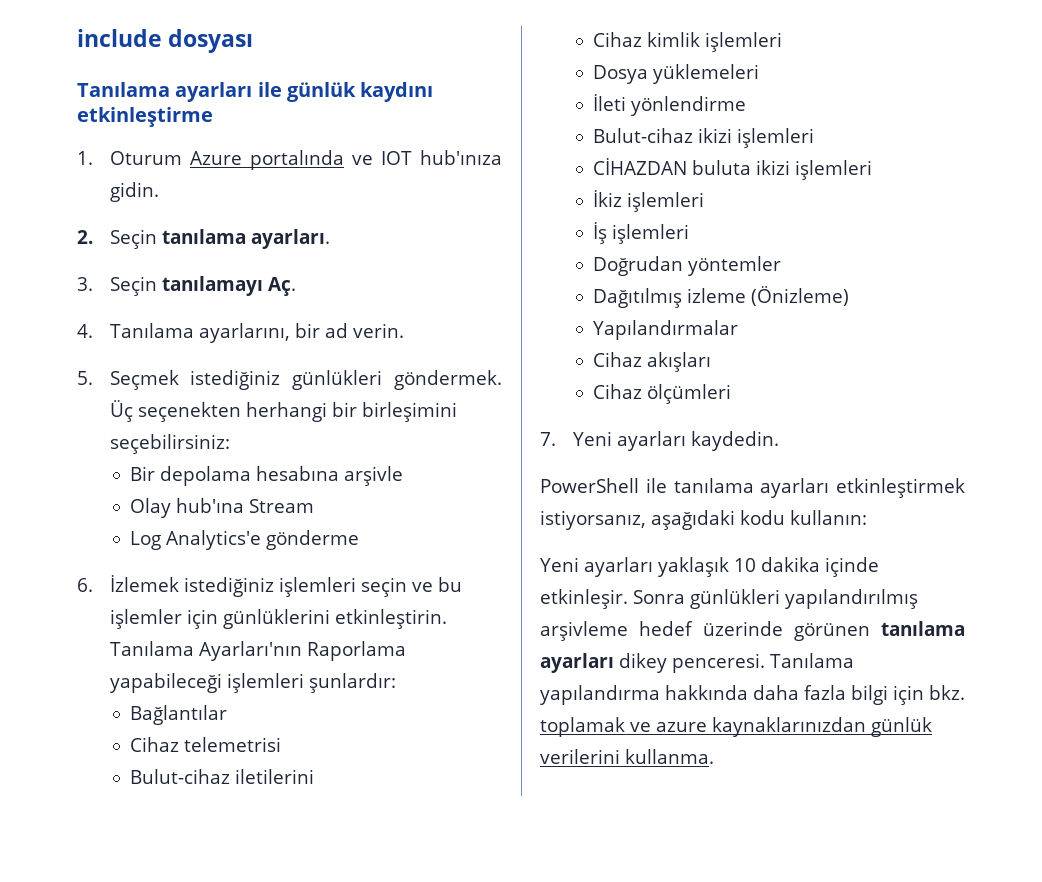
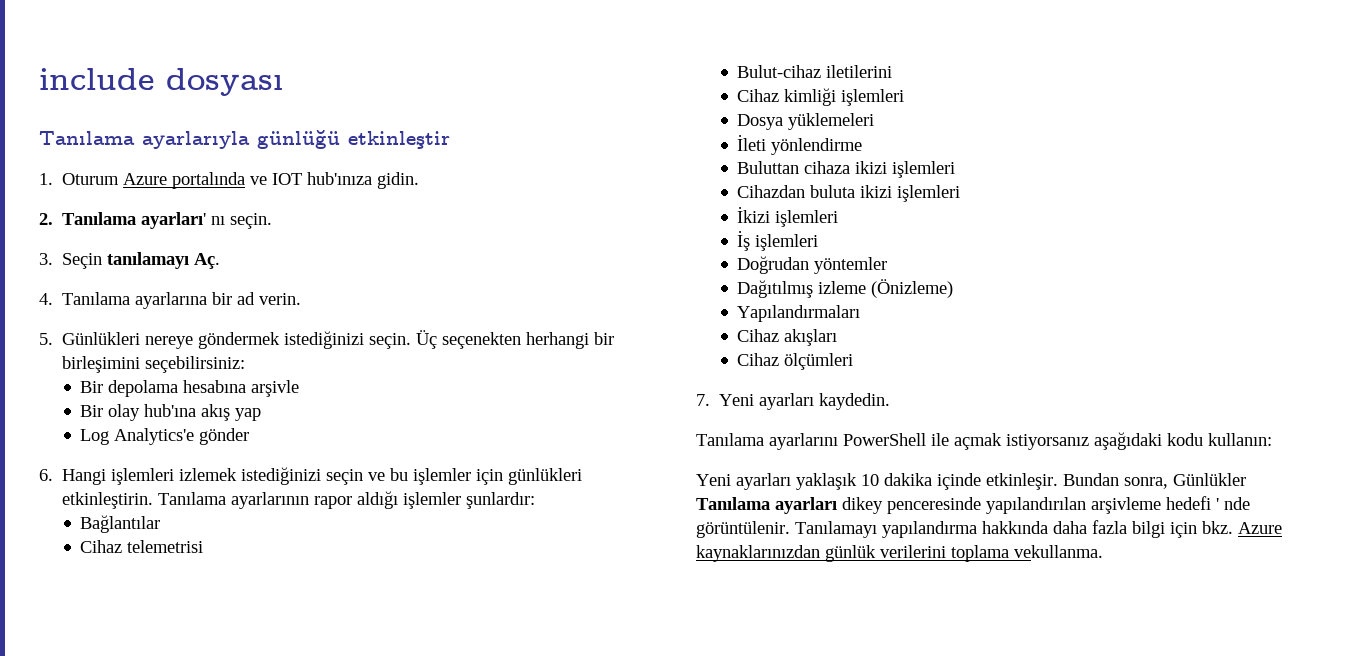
- Tanılama ayarları ile günlük kaydını etkinleştirme
+ Tanılama ayarlarıyla günlüğü etkinleştir
- 2. Seçin tanılama ayarları.
+ 2. Tanılama ayarları' nı seçin.
- 4. Tanılama ayarlarını, bir ad verin.
+ 4. Tanılama ayarlarına bir ad verin.
- 5. Seçmek istediğiniz günlükleri göndermek.
+ 5. Günlükleri nereye göndermek istediğinizi seçin.
- Olay hub'ına Stream
+ Bir olay hub'ına akış yap
- Log Analytics'e gönderme
+ Log Analytics'e gönder
- 6. İzlemek istediğiniz işlemleri seçin ve bu işlemler için günlüklerini etkinleştirin.
+ 6. Hangi işlemleri izlemek istediğinizi seçin ve bu işlemler için günlükleri etkinleştirin.
- Tanılama Ayarları'nın Raporlama yapabileceği işlemleri şunlardır:
+ Tanılama ayarlarının rapor aldığı işlemler şunlardır:
- Cihaz kimlik işlemleri
+ Cihaz kimliği işlemleri
- Bulut-cihaz ikizi işlemleri
- CİHAZDAN buluta ikizi işlemleri
+ Buluttan cihaza ikizi işlemleri
+ Cihazdan buluta ikizi işlemleri
- İkiz işlemleri
+ İkizi işlemleri
- Yapılandırmalar
+ Yapılandırmaları
- PowerShell ile tanılama ayarları etkinleştirmek istiyorsanız, aşağıdaki kodu kullanın:
+ Tanılama ayarlarını PowerShell ile açmak istiyorsanız aşağıdaki kodu kullanın:
- Sonra günlükleri yapılandırılmış arşivleme hedef üzerinde görünen tanılama ayarları dikey penceresi. Tanılama yapılandırma hakkında daha fazla bilgi için bkz. toplamak ve azure kaynaklarınızdan günlük verilerini kullanma.
+ Bundan sonra, Günlükler Tanılama ayarları dikey penceresinde yapılandırılan arşivleme hedefi ' nde görüntülenir. Tanılamayı yapılandırma hakkında daha fazla bilgi için bkz. Azure kaynaklarınızdan günlük verilerini toplama vekullanma.

